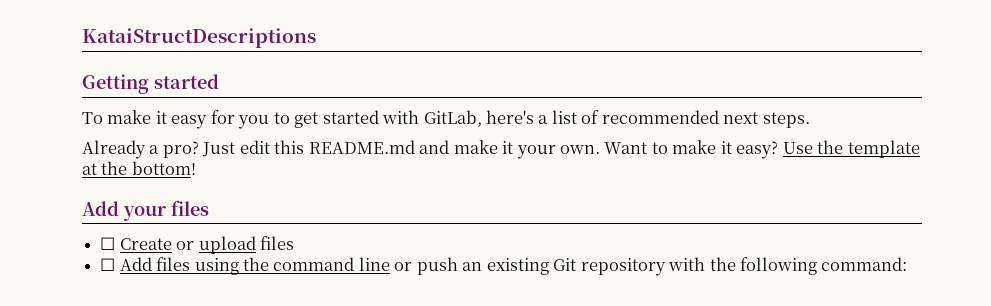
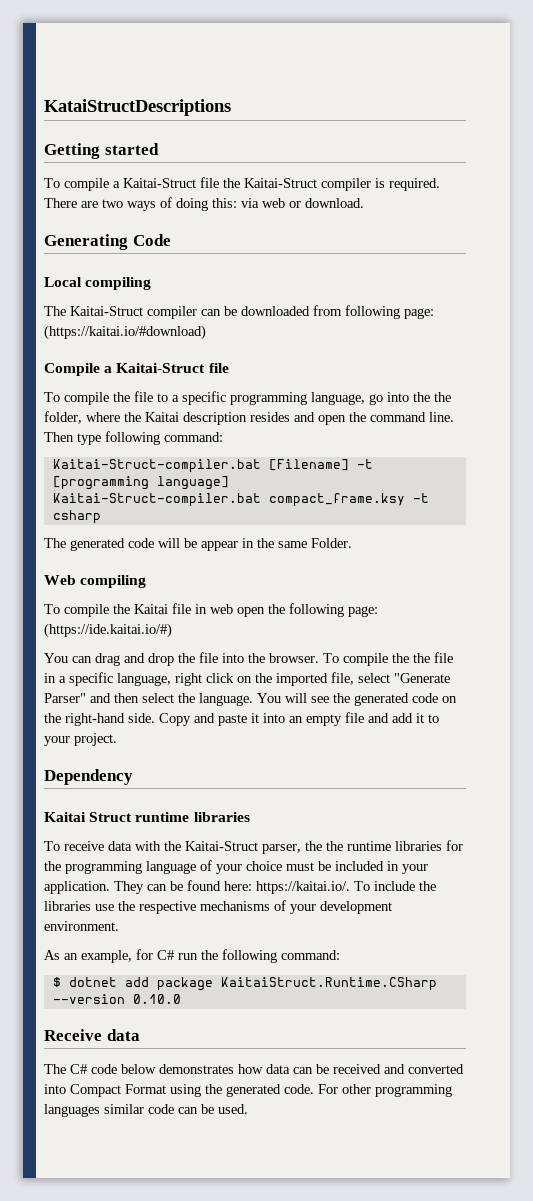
- To make it easy for you to get started with GitLab, here's a list of recommended next steps.
- Already a pro? Just edit this README.md and make it your own. Want to make it easy? Use the template at the bottom!
- Add your files
- ☐ Create or upload files
- ☐ Add files using the command line or push an existing Git repository with the following command:
+ To compile a Kaitai-Struct file the Kaitai-Struct compiler is required. There are two ways of doing this: via web or download.
+ Generating Code
+ Local compiling
+ The Kaitai-Struct compiler can be downloaded from following page: (https://kaitai.io/#download)
+ Compile a Kaitai-Struct file
+ To compile the file to a specific programming language, go into the the folder, where the Kaitai description resides and open the command line. Then type following command:
+ Kaitai-Struct-compiler.bat [Filename] -t [programming language]
+ Kaitai-Struct-compiler.bat compact_frame.ksy -t csharp
+ The generated code will be appear in the same Folder.
+ Web compiling
+ To compile the Kaitai file in web open the following page: (https://ide.kaitai.io/#)
+ You can drag and drop the file into the browser. To compile the the file in a specific language, right click on the imported file, select "Generate Parser" and then select the language. You will see the generated code on the right-hand side. Copy and paste it into an empty file and add it to your project.
+ Dependency
+ Kaitai Struct runtime libraries
+ To receive data with the Kaitai-Struct parser, the the runtime libraries for the programming language of your choice must be included in your application. They can be found here: https://kaitai.io/. To include the libraries use the respective mechanisms of your development environment.
+ As an example, for C# run the following command:
+ $ dotnet add package KaitaiStruct.Runtime.CSharp --version 0.10.0
+ Receive data
+ The C# code below demonstrates how data can be received and converted into Compact Format using the generated code. For other programming languages similar code can be used.

